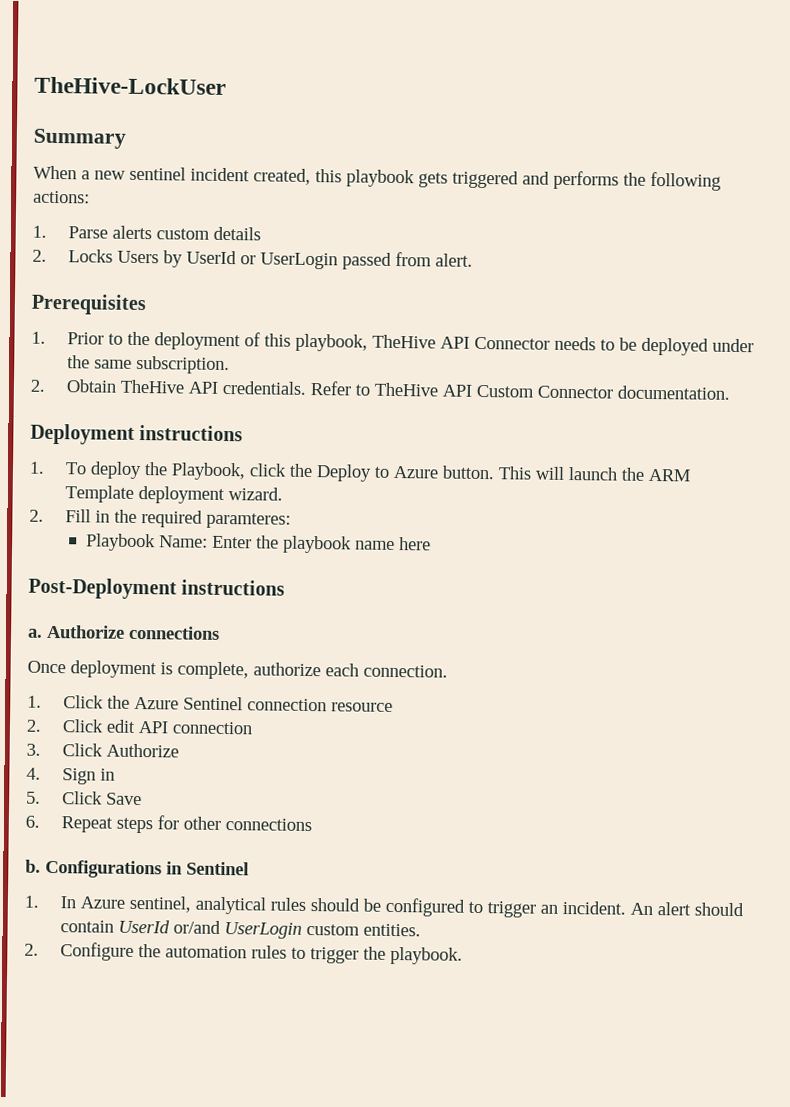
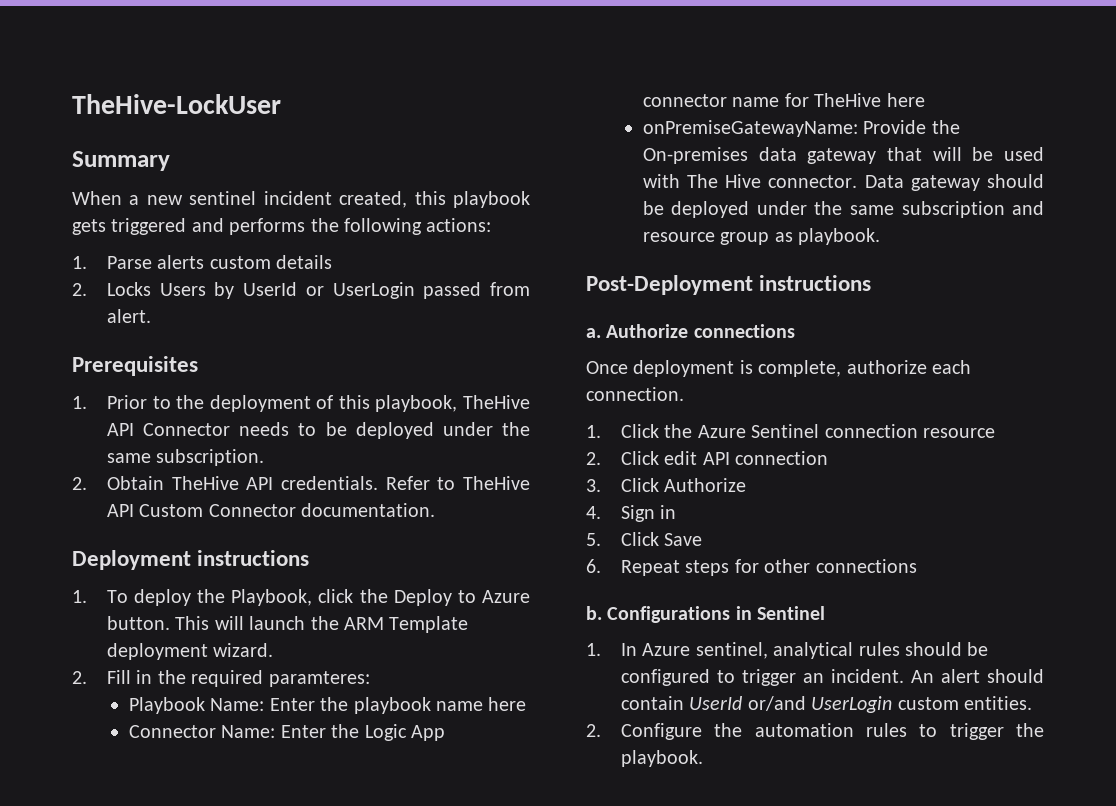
+ Connector Name: Enter the Logic App connector name for TheHive here
+ onPremiseGatewayName: Provide the On-premises data gateway that will be used with The Hive connector. Data gateway should be deployed under the same subscription and resource group as playbook.

